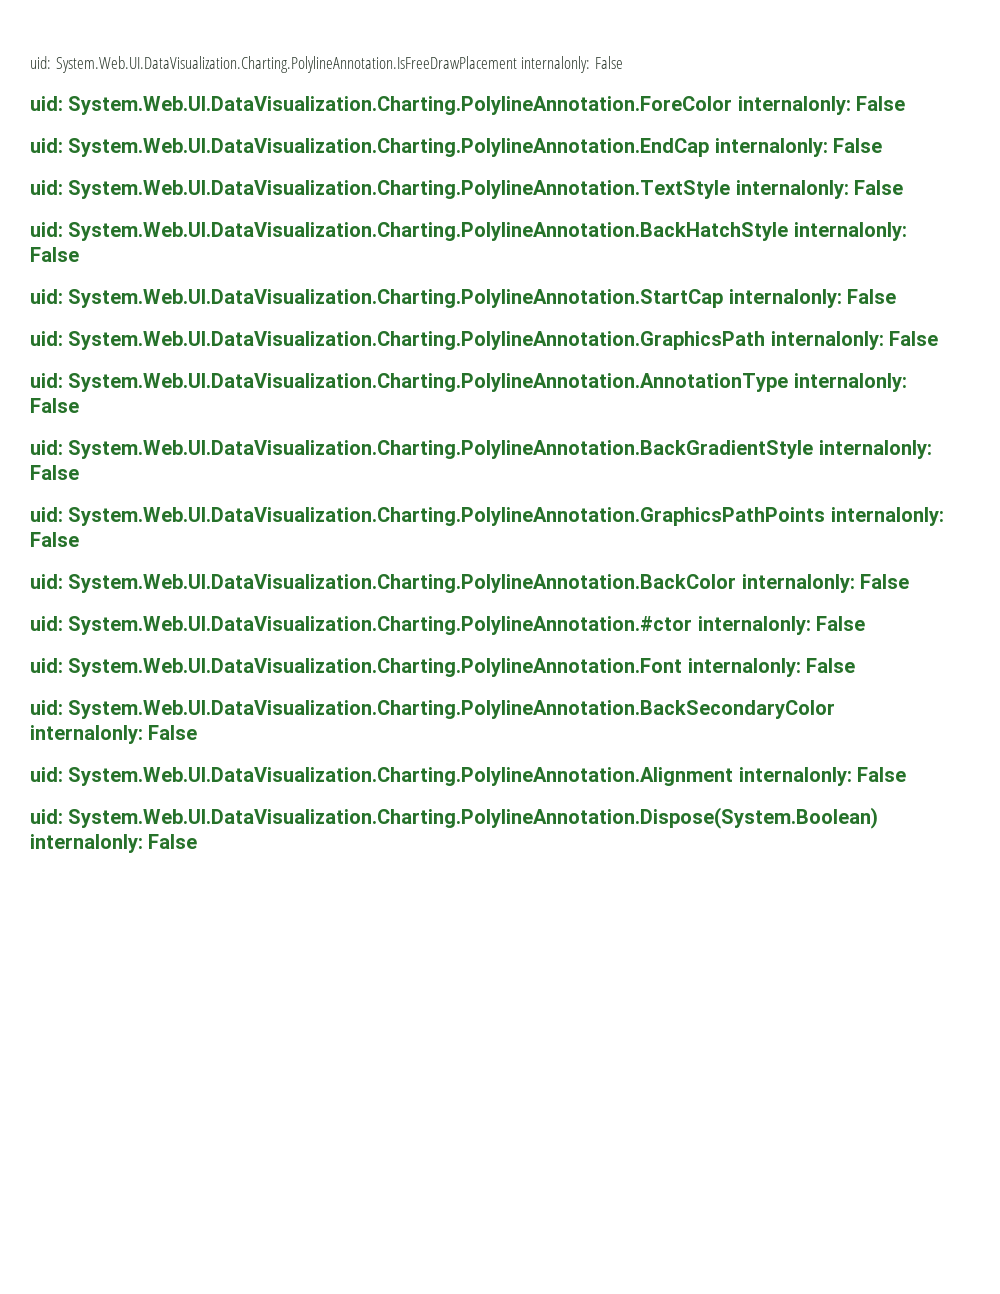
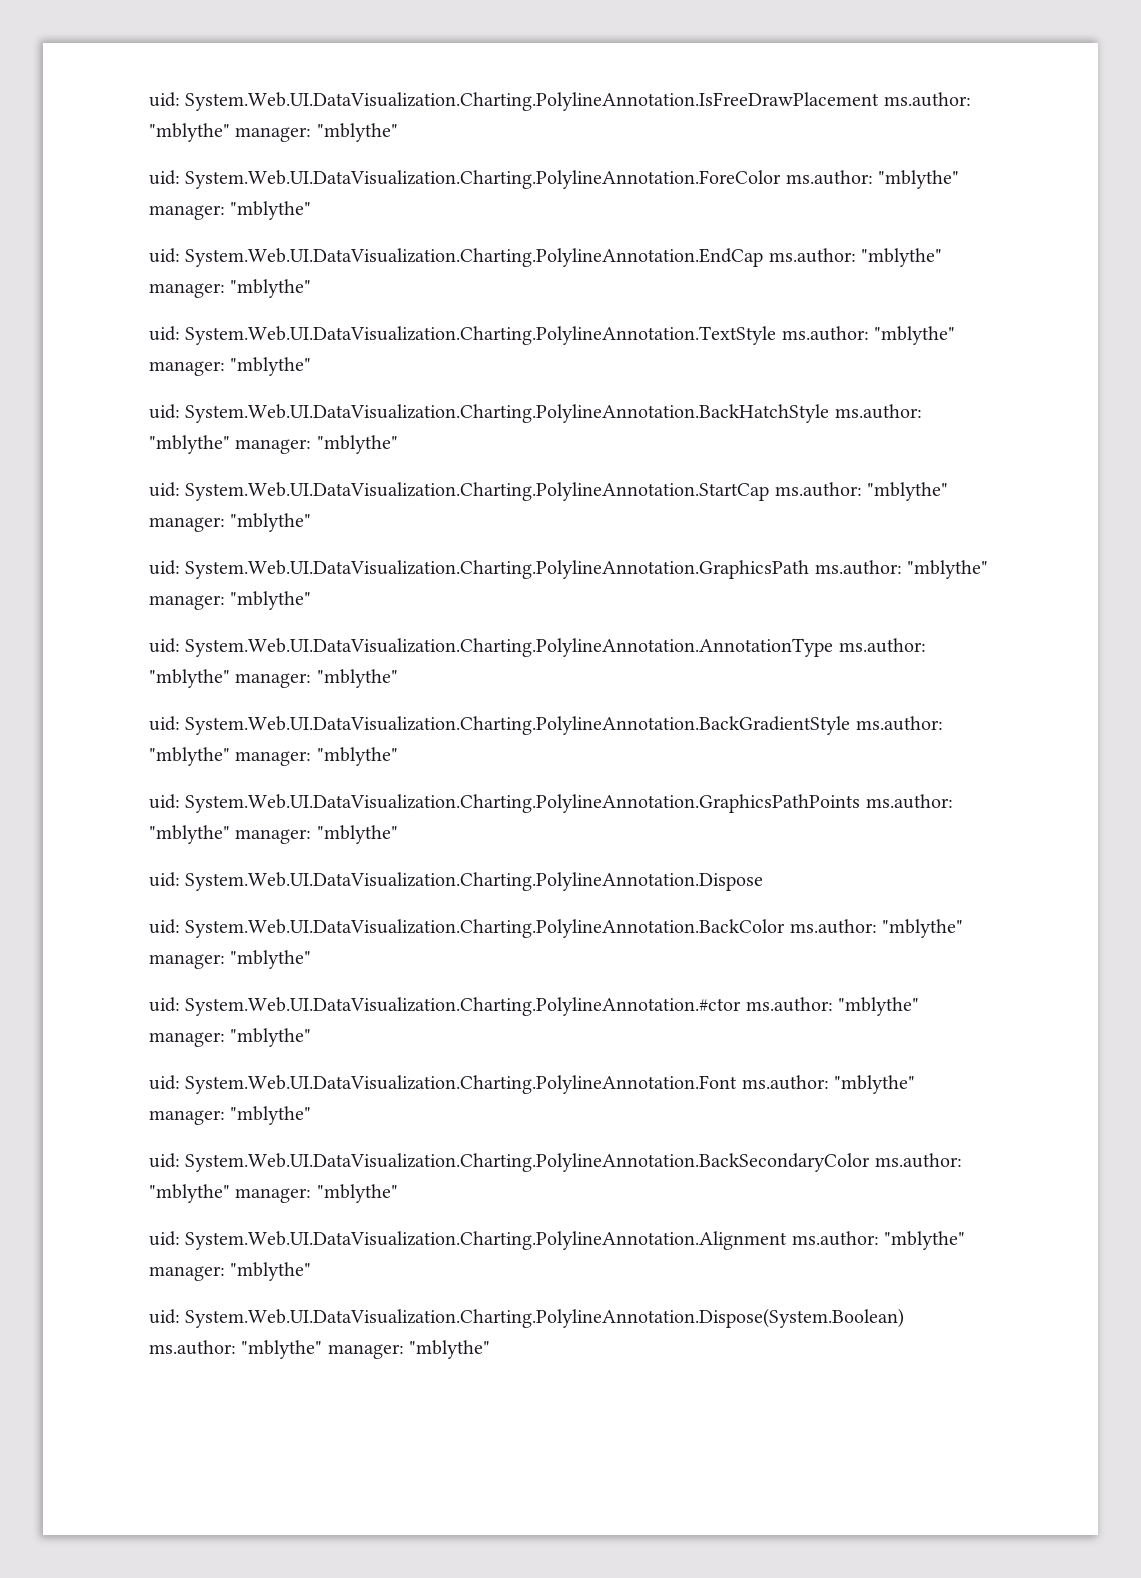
- uid: System.Web.UI.DataVisualization.Charting.PolylineAnnotation.IsFreeDrawPlacement internalonly: False
- uid: System.Web.UI.DataVisualization.Charting.PolylineAnnotation.ForeColor internalonly: False
- uid: System.Web.UI.DataVisualization.Charting.PolylineAnnotation.EndCap internalonly: False
- uid: System.Web.UI.DataVisualization.Charting.PolylineAnnotation.TextStyle internalonly: False
- uid: System.Web.UI.DataVisualization.Charting.PolylineAnnotation.BackHatchStyle internalonly: False
- uid: System.Web.UI.DataVisualization.Charting.PolylineAnnotation.StartCap internalonly: False
- uid: System.Web.UI.DataVisualization.Charting.PolylineAnnotation.GraphicsPath internalonly: False
- uid: System.Web.UI.DataVisualization.Charting.PolylineAnnotation.AnnotationType internalonly: False
- uid: System.Web.UI.DataVisualization.Charting.PolylineAnnotation.BackGradientStyle internalonly: False
- uid: System.Web.UI.DataVisualization.Charting.PolylineAnnotation.GraphicsPathPoints internalonly: False
- uid: System.Web.UI.DataVisualization.Charting.PolylineAnnotation.BackColor internalonly: False
- uid: System.Web.UI.DataVisualization.Charting.PolylineAnnotation.#ctor internalonly: False
- uid: System.Web.UI.DataVisualization.Charting.PolylineAnnotation.Font internalonly: False
- uid: System.Web.UI.DataVisualization.Charting.PolylineAnnotation.BackSecondaryColor internalonly: False
- uid: System.Web.UI.DataVisualization.Charting.PolylineAnnotation.Alignment internalonly: False
- uid: System.Web.UI.DataVisualization.Charting.PolylineAnnotation.Dispose(System.Boolean) internalonly: False
+ uid: System.Web.UI.DataVisualization.Charting.PolylineAnnotation.IsFreeDrawPlacement ms.author: "mblythe" manager: "mblythe"
+ uid: System.Web.UI.DataVisualization.Charting.PolylineAnnotation.ForeColor ms.author: "mblythe" manager: "mblythe"
+ uid: System.Web.UI.DataVisualization.Charting.PolylineAnnotation.EndCap ms.author: "mblythe" manager: "mblythe"
+ uid: System.Web.UI.DataVisualization.Charting.PolylineAnnotation.TextStyle ms.author: "mblythe" manager: "mblythe"
+ uid: System.Web.UI.DataVisualization.Charting.PolylineAnnotation.BackHatchStyle ms.author: "mblythe" manager: "mblythe"
+ uid: System.Web.UI.DataVisualization.Charting.PolylineAnnotation.StartCap ms.author: "mblythe" manager: "mblythe"
+ uid: System.Web.UI.DataVisualization.Charting.PolylineAnnotation.GraphicsPath ms.author: "mblythe" manager: "mblythe"
+ uid: System.Web.UI.DataVisualization.Charting.PolylineAnnotation.AnnotationType ms.author: "mblythe" manager: "mblythe"
+ uid: System.Web.UI.DataVisualization.Charting.PolylineAnnotation.BackGradientStyle ms.author: "mblythe" manager: "mblythe"
+ uid: System.Web.UI.DataVisualization.Charting.PolylineAnnotation.GraphicsPathPoints ms.author: "mblythe" manager: "mblythe"
+ uid: System.Web.UI.DataVisualization.Charting.PolylineAnnotation.Dispose
+ uid: System.Web.UI.DataVisualization.Charting.PolylineAnnotation.BackColor ms.author: "mblythe" manager: "mblythe"
+ uid: System.Web.UI.DataVisualization.Charting.PolylineAnnotation.#ctor ms.author: "mblythe" manager: "mblythe"
+ uid: System.Web.UI.DataVisualization.Charting.PolylineAnnotation.Font ms.author: "mblythe" manager: "mblythe"
+ uid: System.Web.UI.DataVisualization.Charting.PolylineAnnotation.BackSecondaryColor ms.author: "mblythe" manager: "mblythe"
+ uid: System.Web.UI.DataVisualization.Charting.PolylineAnnotation.Alignment ms.author: "mblythe" manager: "mblythe"
+ uid: System.Web.UI.DataVisualization.Charting.PolylineAnnotation.Dispose(System.Boolean) ms.author: "mblythe" manager: "mblythe"

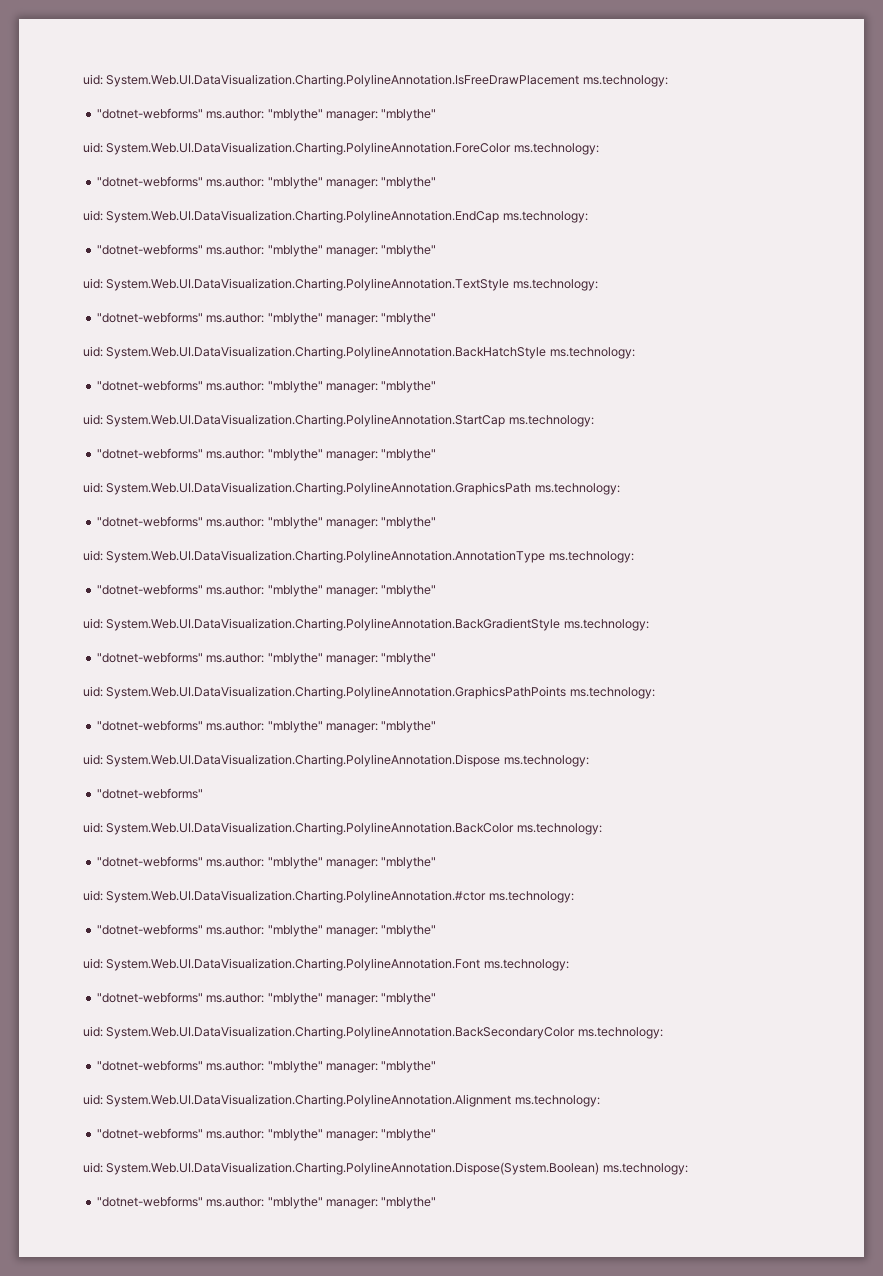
- uid: System.Web.UI.DataVisualization.Charting.PolylineAnnotation.IsFreeDrawPlacement ms.author: "mblythe" manager: "mblythe"
+ uid: System.Web.UI.DataVisualization.Charting.PolylineAnnotation.IsFreeDrawPlacement ms.technology:
+ "dotnet-webforms" ms.author: "mblythe" manager: "mblythe"
- uid: System.Web.UI.DataVisualization.Charting.PolylineAnnotation.ForeColor ms.author: "mblythe" manager: "mblythe"
+ uid: System.Web.UI.DataVisualization.Charting.PolylineAnnotation.ForeColor ms.technology:
+ "dotnet-webforms" ms.author: "mblythe" manager: "mblythe"
- uid: System.Web.UI.DataVisualization.Charting.PolylineAnnotation.EndCap ms.author: "mblythe" manager: "mblythe"
+ uid: System.Web.UI.DataVisualization.Charting.PolylineAnnotation.EndCap ms.technology:
+ "dotnet-webforms" ms.author: "mblythe" manager: "mblythe"
- uid: System.Web.UI.DataVisualization.Charting.PolylineAnnotation.TextStyle ms.author: "mblythe" manager: "mblythe"
+ uid: System.Web.UI.DataVisualization.Charting.PolylineAnnotation.TextStyle ms.technology:
+ "dotnet-webforms" ms.author: "mblythe" manager: "mblythe"
- uid: System.Web.UI.DataVisualization.Charting.PolylineAnnotation.BackHatchStyle ms.author: "mblythe" manager: "mblythe"
+ uid: System.Web.UI.DataVisualization.Charting.PolylineAnnotation.BackHatchStyle ms.technology:
+ "dotnet-webforms" ms.author: "mblythe" manager: "mblythe"
- uid: System.Web.UI.DataVisualization.Charting.PolylineAnnotation.StartCap ms.author: "mblythe" manager: "mblythe"
+ uid: System.Web.UI.DataVisualization.Charting.PolylineAnnotation.StartCap ms.technology:
+ "dotnet-webforms" ms.author: "mblythe" manager: "mblythe"
- uid: System.Web.UI.DataVisualization.Charting.PolylineAnnotation.GraphicsPath ms.author: "mblythe" manager: "mblythe"
+ uid: System.Web.UI.DataVisualization.Charting.PolylineAnnotation.GraphicsPath ms.technology:
+ "dotnet-webforms" ms.author: "mblythe" manager: "mblythe"
- uid: System.Web.UI.DataVisualization.Charting.PolylineAnnotation.AnnotationType ms.author: "mblythe" manager: "mblythe"
+ uid: System.Web.UI.DataVisualization.Charting.PolylineAnnotation.AnnotationType ms.technology:
+ "dotnet-webforms" ms.author: "mblythe" manager: "mblythe"
- uid: System.Web.UI.DataVisualization.Charting.PolylineAnnotation.BackGradientStyle ms.author: "mblythe" manager: "mblythe"
+ uid: System.Web.UI.DataVisualization.Charting.PolylineAnnotation.BackGradientStyle ms.technology:
+ "dotnet-webforms" ms.author: "mblythe" manager: "mblythe"
- uid: System.Web.UI.DataVisualization.Charting.PolylineAnnotation.GraphicsPathPoints ms.author: "mblythe" manager: "mblythe"
+ uid: System.Web.UI.DataVisualization.Charting.PolylineAnnotation.GraphicsPathPoints ms.technology:
+ "dotnet-webforms" ms.author: "mblythe" manager: "mblythe"
- uid: System.Web.UI.DataVisualization.Charting.PolylineAnnotation.Dispose
+ uid: System.Web.UI.DataVisualization.Charting.PolylineAnnotation.Dispose ms.technology:
+ "dotnet-webforms"
- uid: System.Web.UI.DataVisualization.Charting.PolylineAnnotation.BackColor ms.author: "mblythe" manager: "mblythe"
+ uid: System.Web.UI.DataVisualization.Charting.PolylineAnnotation.BackColor ms.technology:
+ "dotnet-webforms" ms.author: "mblythe" manager: "mblythe"
- uid: System.Web.UI.DataVisualization.Charting.PolylineAnnotation.#ctor ms.author: "mblythe" manager: "mblythe"
+ uid: System.Web.UI.DataVisualization.Charting.PolylineAnnotation.#ctor ms.technology:
+ "dotnet-webforms" ms.author: "mblythe" manager: "mblythe"
- uid: System.Web.UI.DataVisualization.Charting.PolylineAnnotation.Font ms.author: "mblythe" manager: "mblythe"
+ uid: System.Web.UI.DataVisualization.Charting.PolylineAnnotation.Font ms.technology:
+ "dotnet-webforms" ms.author: "mblythe" manager: "mblythe"
- uid: System.Web.UI.DataVisualization.Charting.PolylineAnnotation.BackSecondaryColor ms.author: "mblythe" manager: "mblythe"
+ uid: System.Web.UI.DataVisualization.Charting.PolylineAnnotation.BackSecondaryColor ms.technology:
+ "dotnet-webforms" ms.author: "mblythe" manager: "mblythe"
- uid: System.Web.UI.DataVisualization.Charting.PolylineAnnotation.Alignment ms.author: "mblythe" manager: "mblythe"
+ uid: System.Web.UI.DataVisualization.Charting.PolylineAnnotation.Alignment ms.technology:
+ "dotnet-webforms" ms.author: "mblythe" manager: "mblythe"
- uid: System.Web.UI.DataVisualization.Charting.PolylineAnnotation.Dispose(System.Boolean) ms.author: "mblythe" manager: "mblythe"
+ uid: System.Web.UI.DataVisualization.Charting.PolylineAnnotation.Dispose(System.Boolean) ms.technology:
+ "dotnet-webforms" ms.author: "mblythe" manager: "mblythe"

